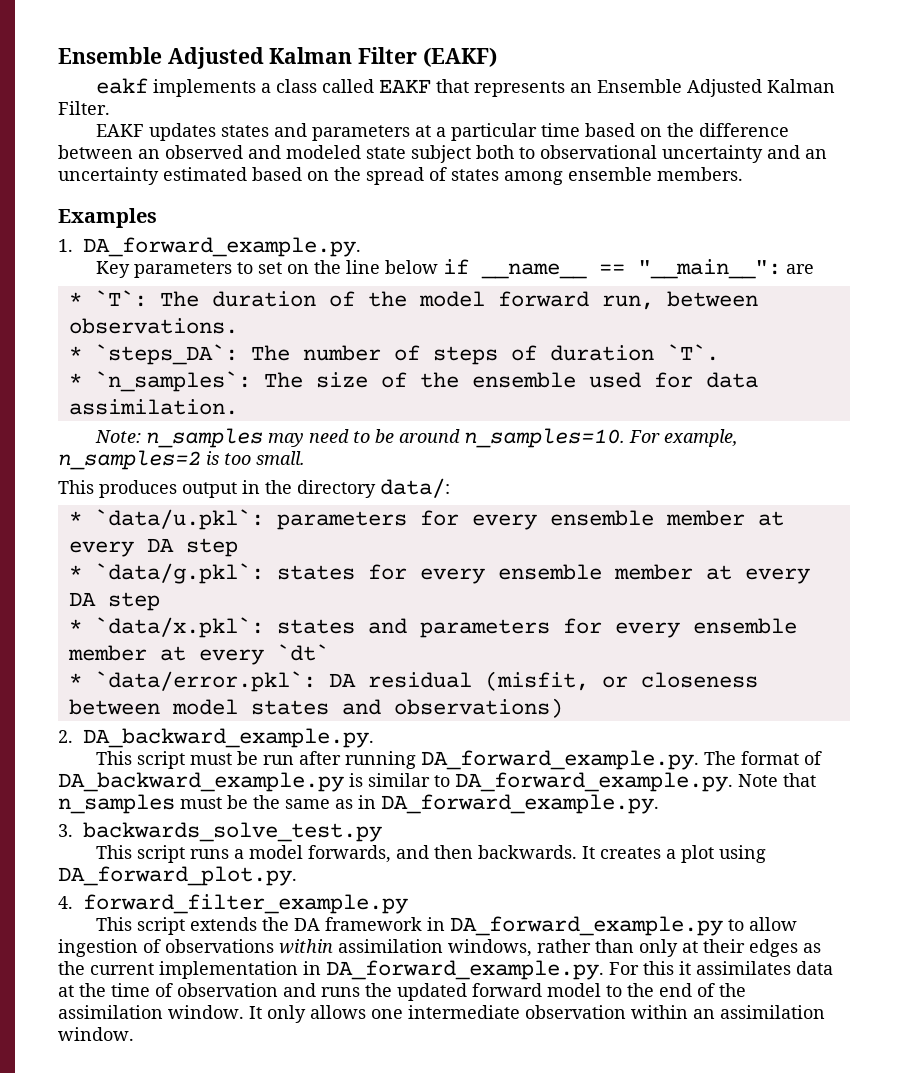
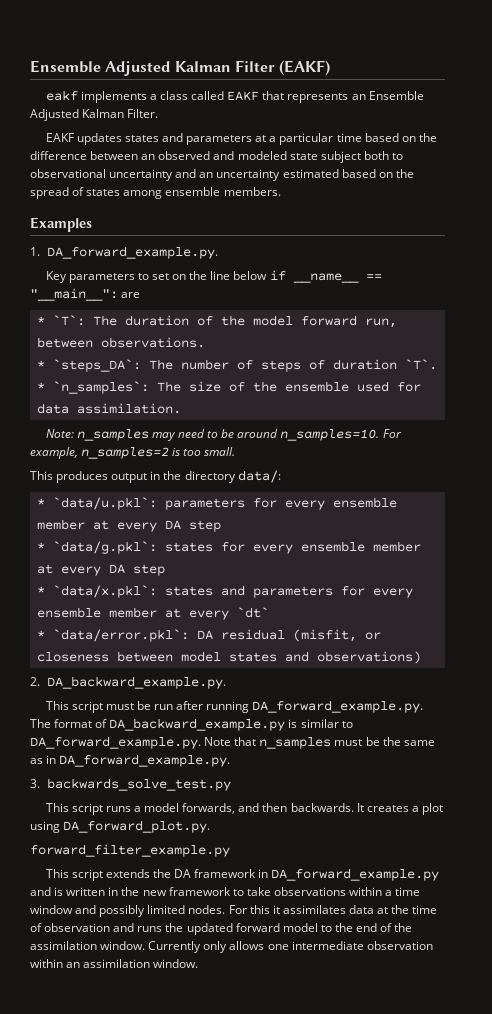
- 4. forward_filter_example.py
+ forward_filter_example.py
- This script extends the DA framework in DA_forward_example.py to allow ingestion of observations within assimilation windows, rather than only at their edges as the current implementation in DA_forward_example.py. For this it assimilates data at the time of observation and runs the updated forward model to the end of the assimilation window.
+ This script extends the DA framework in DA_forward_example.py and is written in the new framework to take observations within a time window and possibly limited nodes. For this it assimilates data at the time of observation and runs the updated forward model to the end of the assimilation window.
- It only allows one intermediate observation within an assimilation window.
+ Currently only allows one intermediate observation within an assimilation window.

